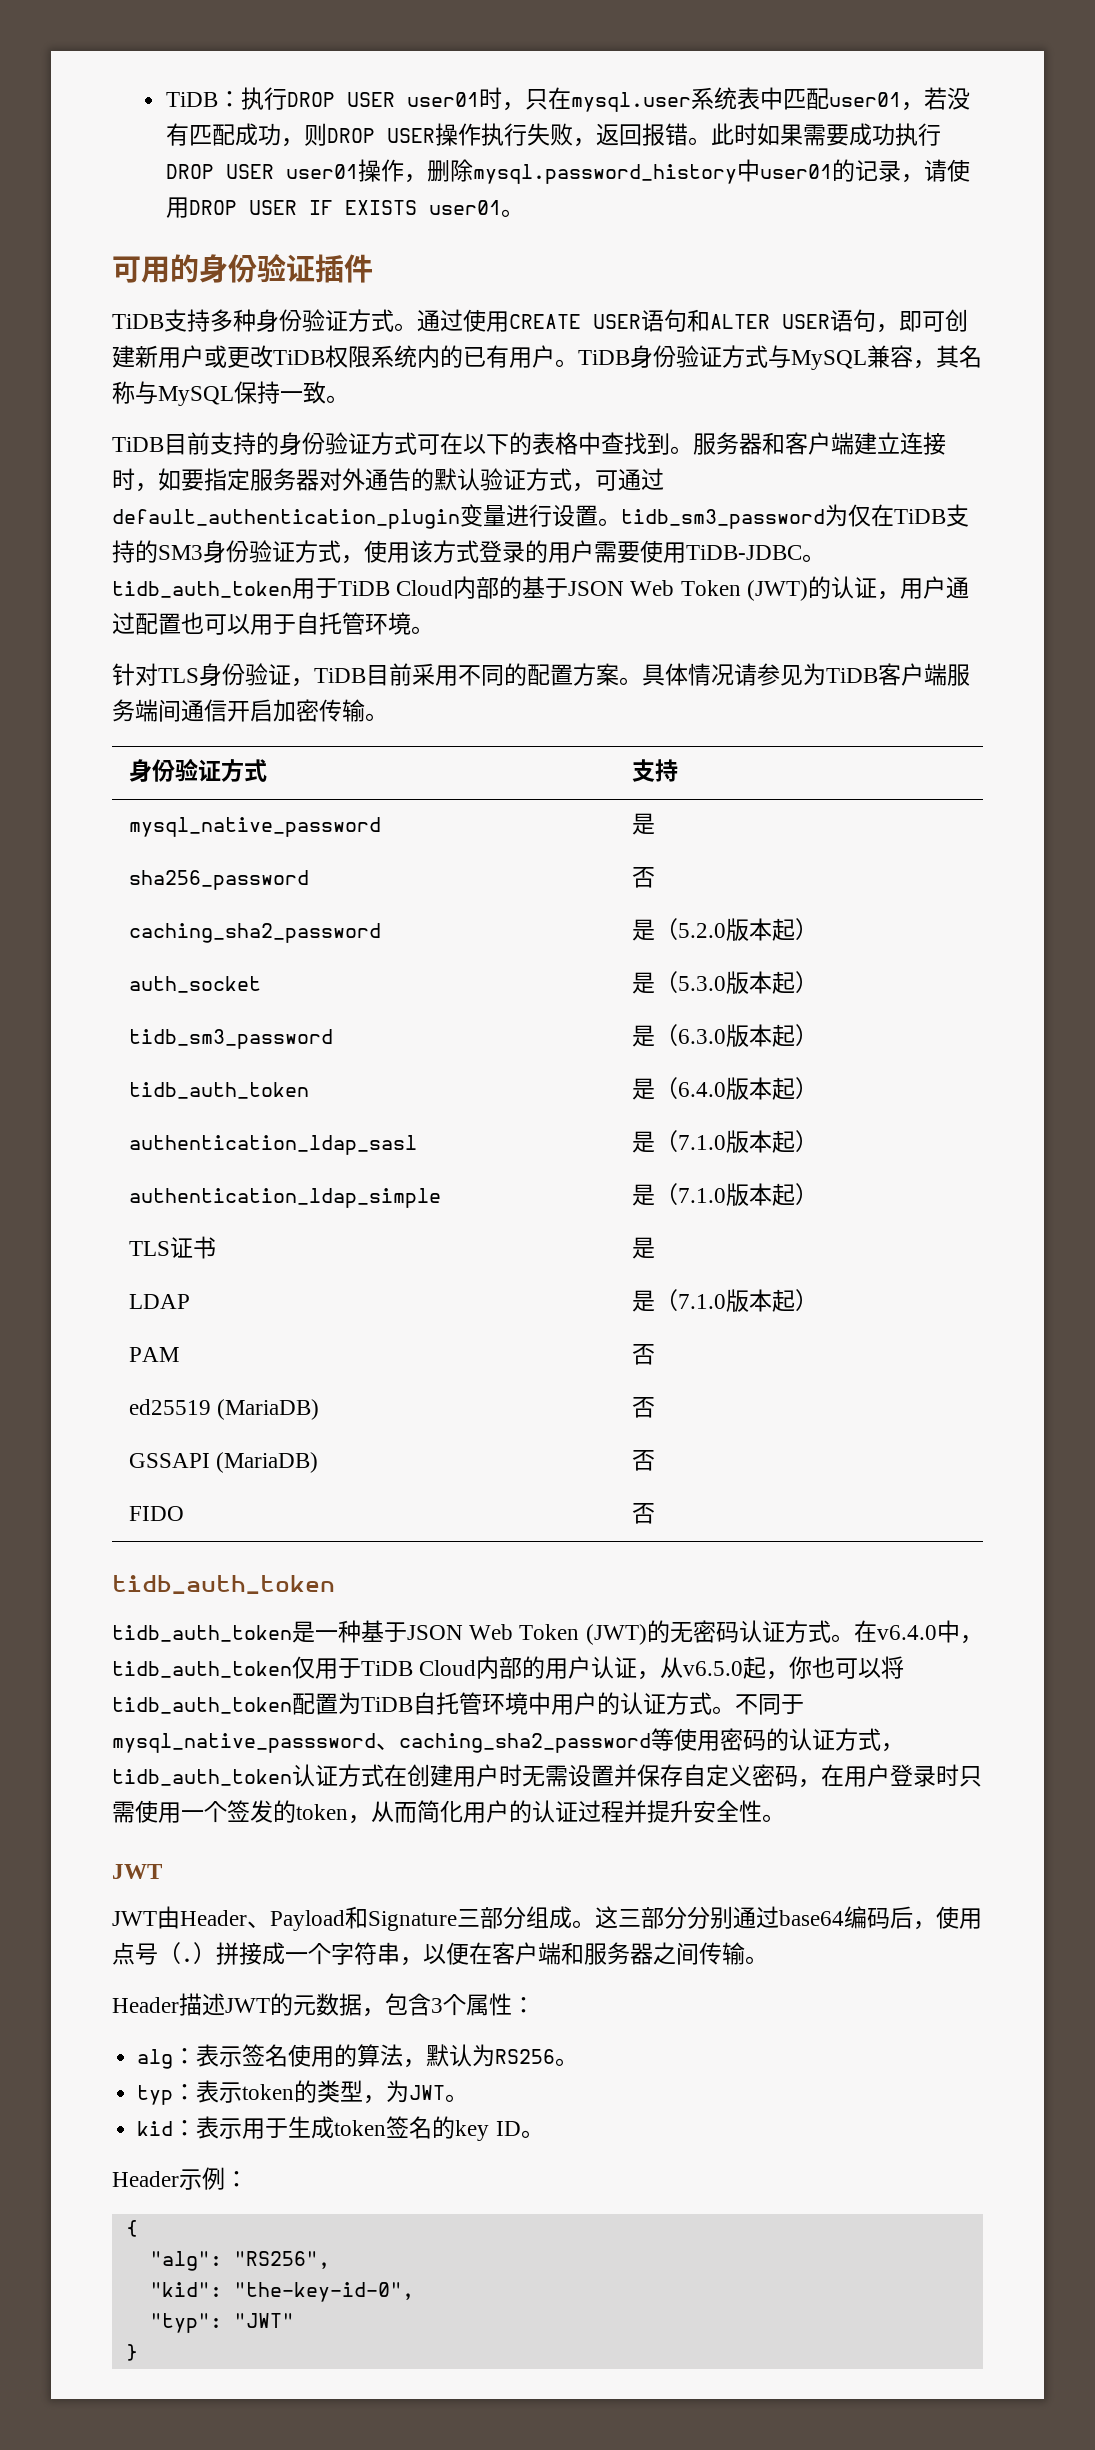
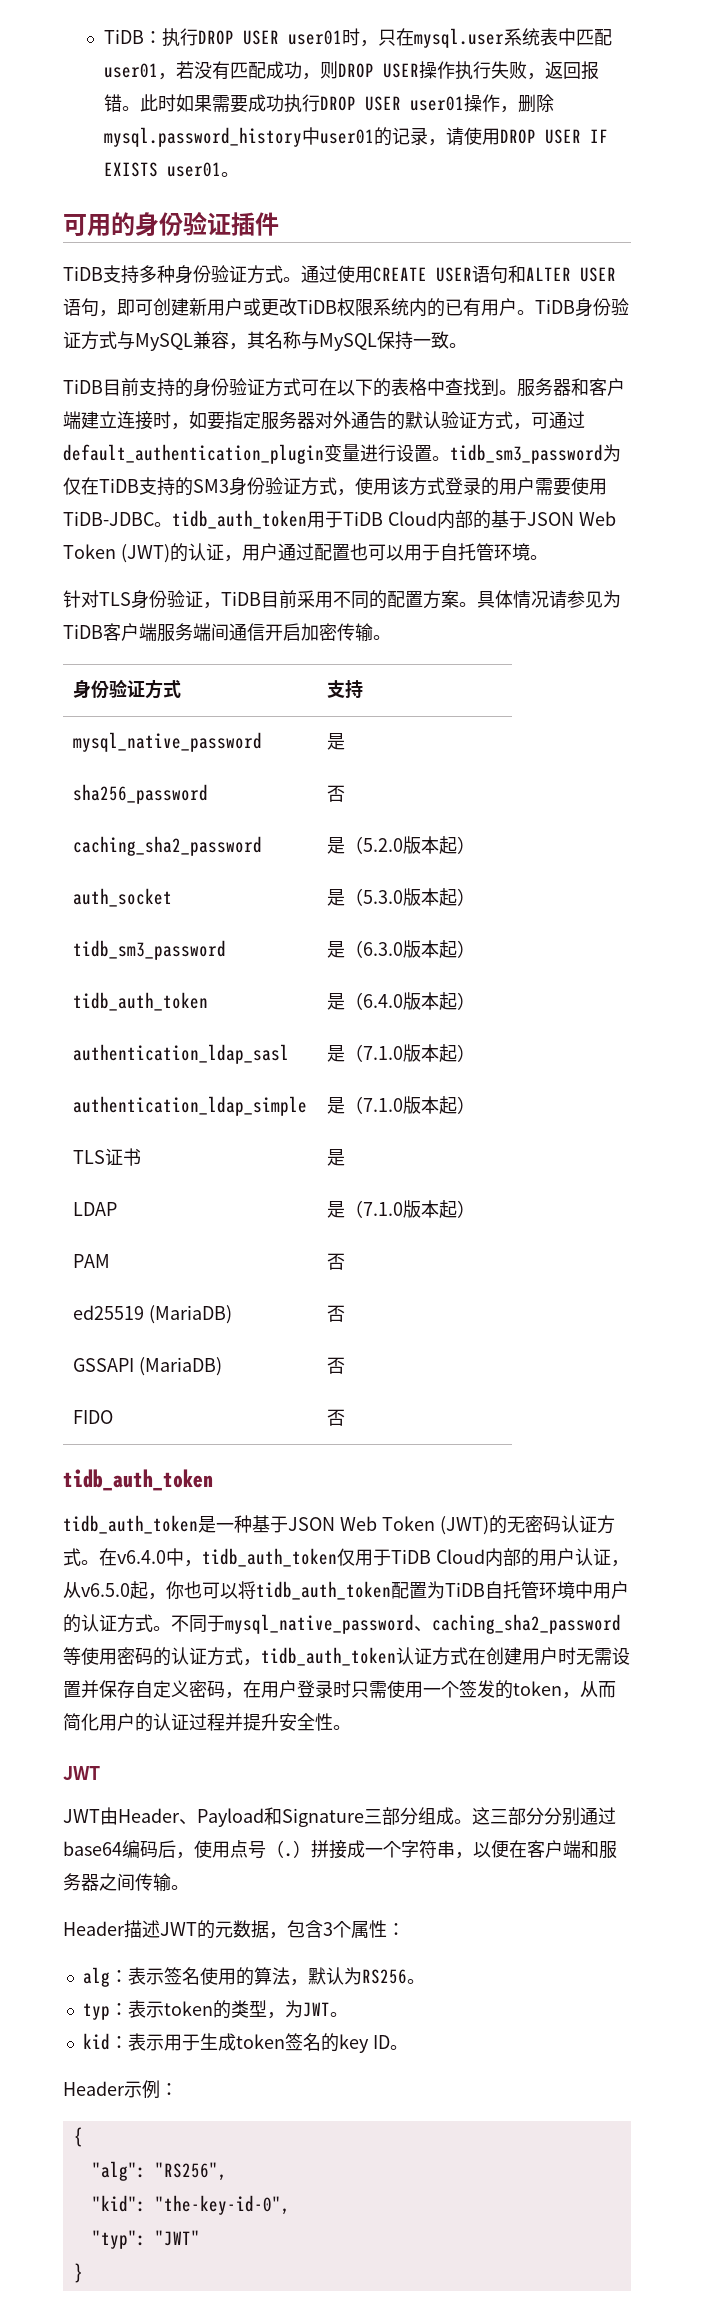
- 不同于mysql_native_passsword、caching_sha2_password等使用密码的认证方式，tidb_auth_token认证方式在创建用户时无需设置并保存自定义密码，在用户登录时只需使用一个签发的token，从而简化用户的认证过程并提升安全性。
+ 不同于mysql_native_password、caching_sha2_password等使用密码的认证方式，tidb_auth_token认证方式在创建用户时无需设置并保存自定义密码，在用户登录时只需使用一个签发的token，从而简化用户的认证过程并提升安全性。

